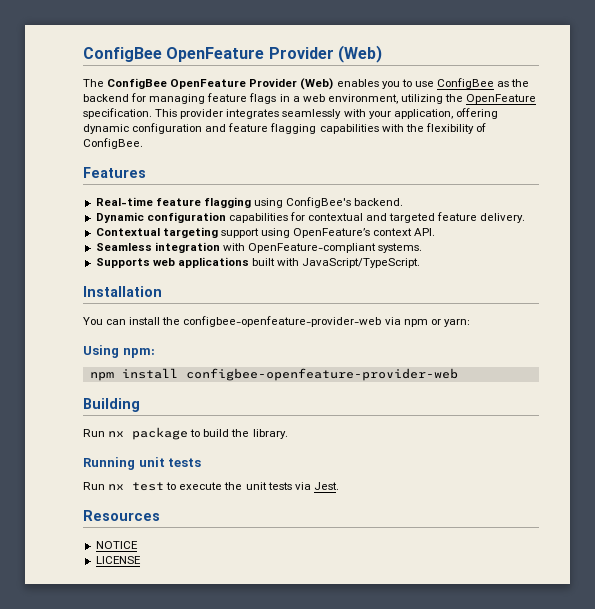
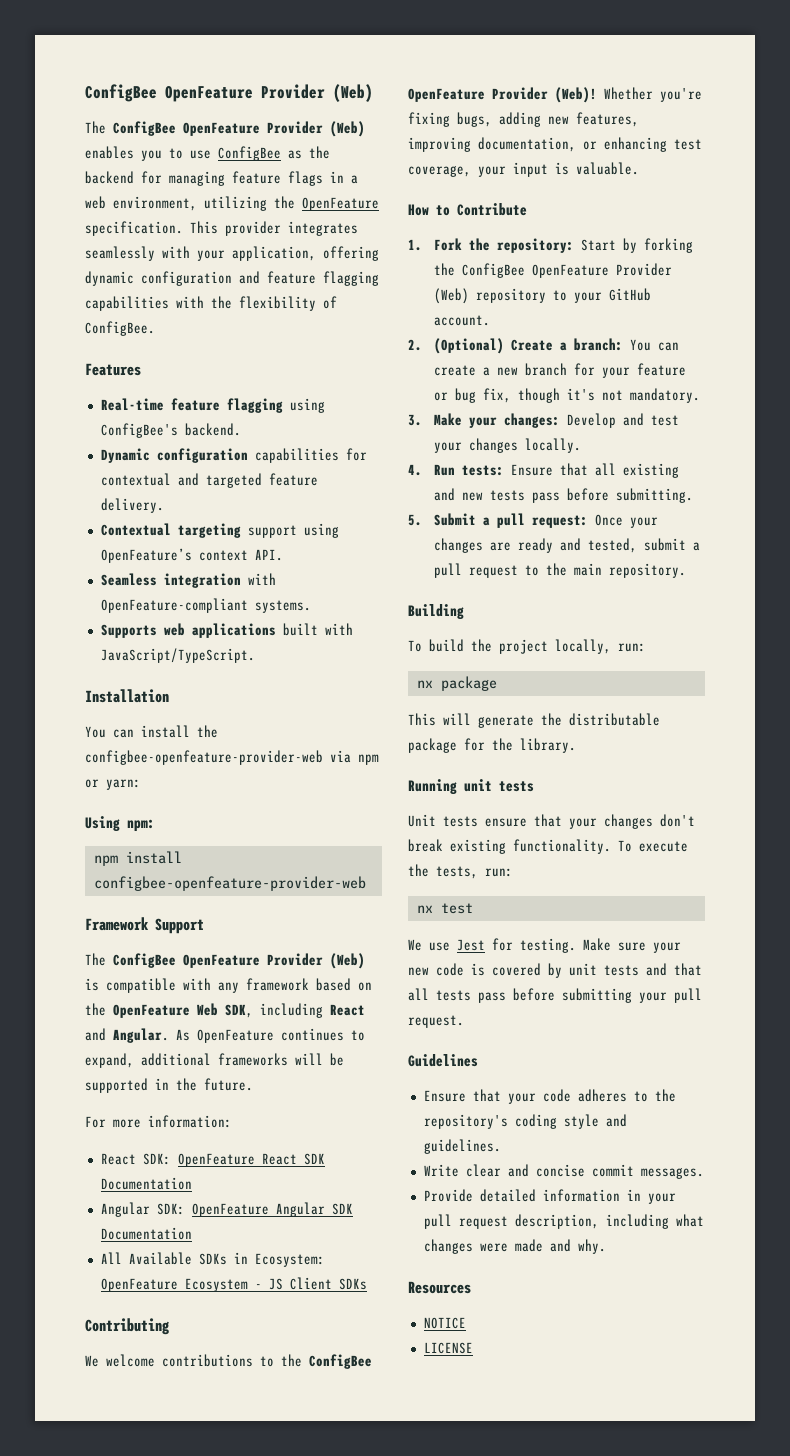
+ Framework Support
+ The ConfigBee OpenFeature Provider (Web) is compatible with any framework based on the OpenFeature Web SDK, including React and Angular. As OpenFeature continues to expand, additional frameworks will be supported in the future.
+ For more information:
+ React SDK: OpenFeature React SDK Documentation
+ Angular SDK: OpenFeature Angular SDK Documentation
+ All Available SDKs in Ecosystem: OpenFeature Ecosystem - JS Client SDKs
+ Contributing
+ We welcome contributions to the ConfigBee OpenFeature Provider (Web)! Whether you're fixing bugs, adding new features, improving documentation, or enhancing test coverage, your input is valuable.
+ How to Contribute
+ 1. Fork the repository: Start by forking the ConfigBee OpenFeature Provider (Web) repository to your GitHub account.
+ 2. (Optional) Create a branch: You can create a new branch for your feature or bug fix, though it's not mandatory.
+ 3. Make your changes: Develop and test your changes locally.
+ 4. Run tests: Ensure that all existing and new tests pass before submitting.
+ 5. Submit a pull request: Once your changes are ready and tested, submit a pull request to the main repository.
  Building
- Run nx package to build the library.
+ To build the project locally, run:
+ nx package
+ This will generate the distributable package for the library.
- Run nx test to execute the unit tests via Jest.
+ Unit tests ensure that your changes don't break existing functionality. To execute the tests, run:
+ nx test
+ We use Jest for testing. Make sure your new code is covered by unit tests and that all tests pass before submitting your pull request.
+ Guidelines
+ Ensure that your code adheres to the repository's coding style and guidelines.
+ Write clear and concise commit messages.
+ Provide detailed information in your pull request description, including what changes were made and why.

